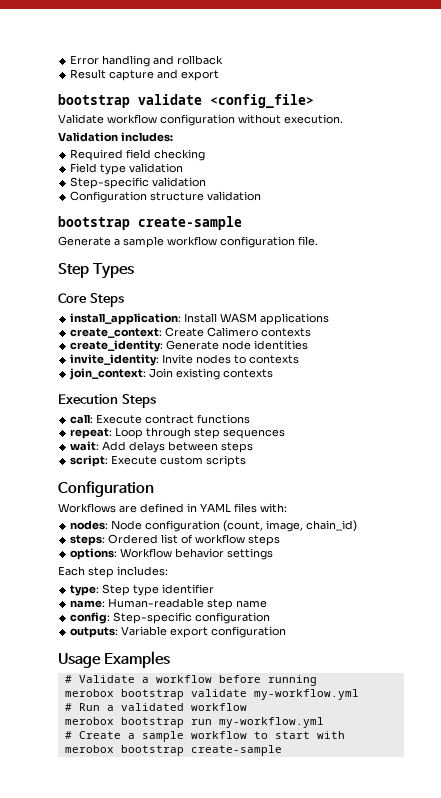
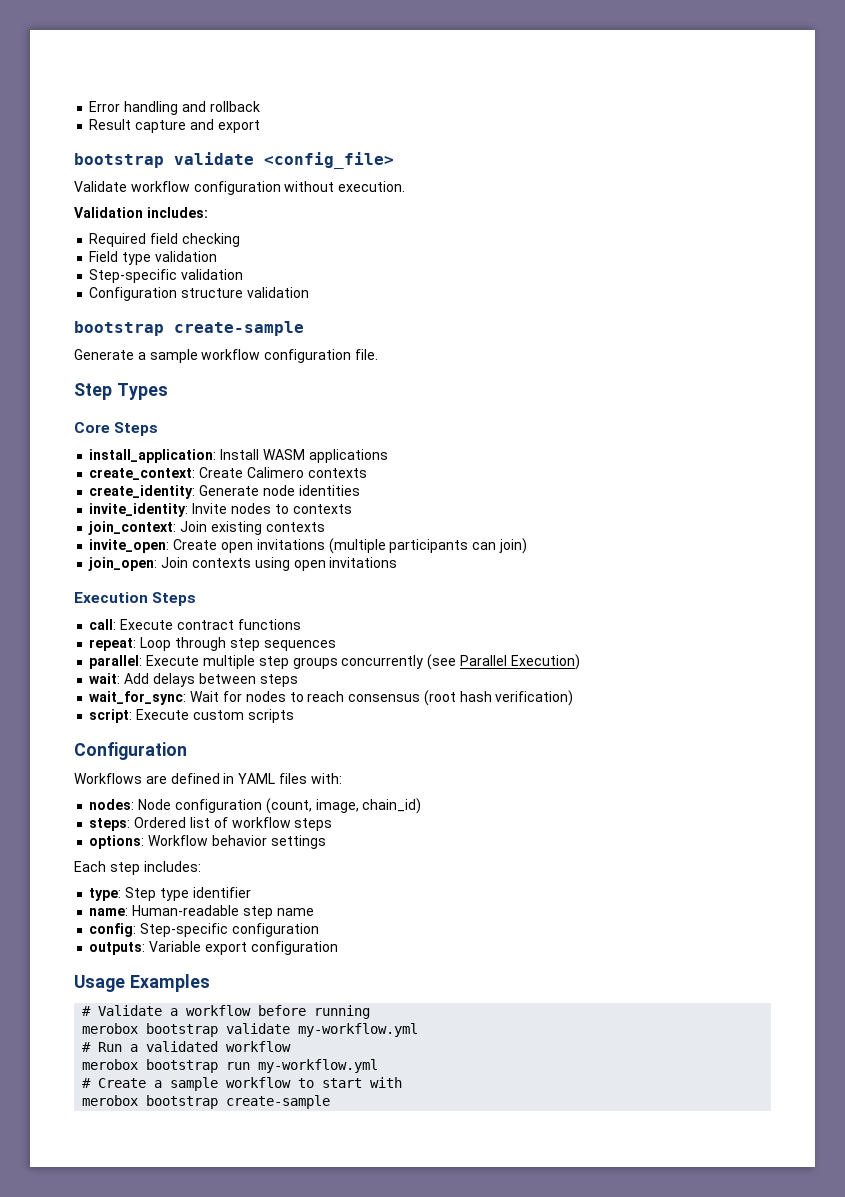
+ invite_open: Create open invitations (multiple participants can join)
+ join_open: Join contexts using open invitations
+ parallel: Execute multiple step groups concurrently (see Parallel Execution)
+ wait_for_sync: Wait for nodes to reach consensus (root hash verification)

